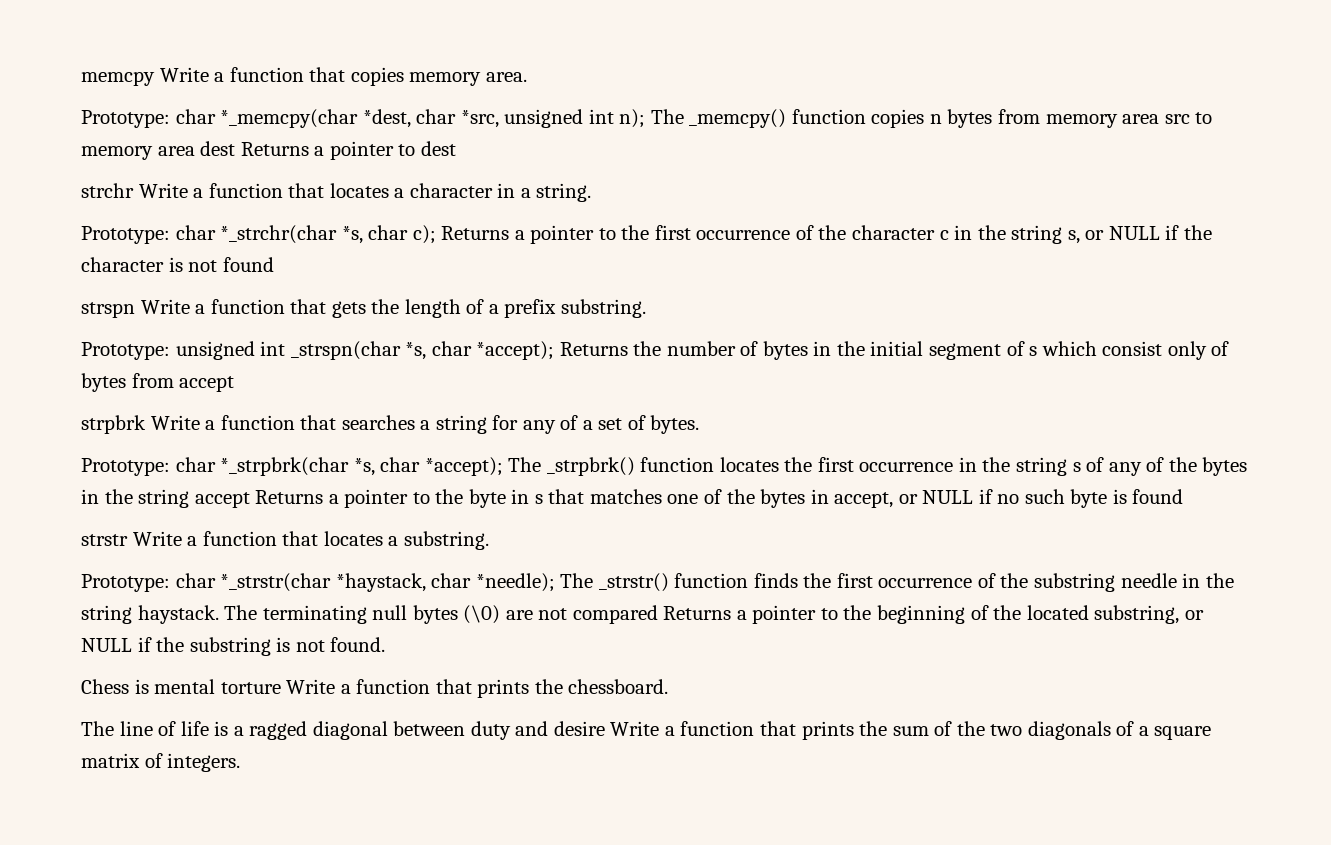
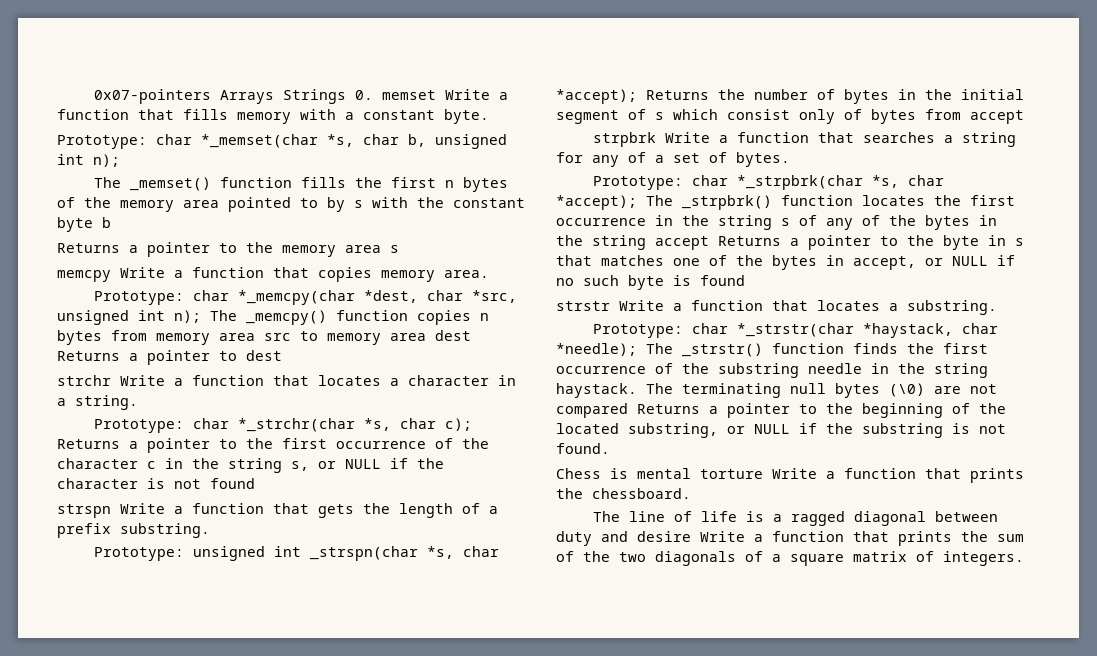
+ 0x07-pointers Arrays Strings 0. memset Write a function that fills memory with a constant byte.
+ Prototype: char *_memset(char *s, char b, unsigned int n);
+ The _memset() function fills the first n bytes of the memory area pointed to by s with the constant byte b
+ Returns a pointer to the memory area s

